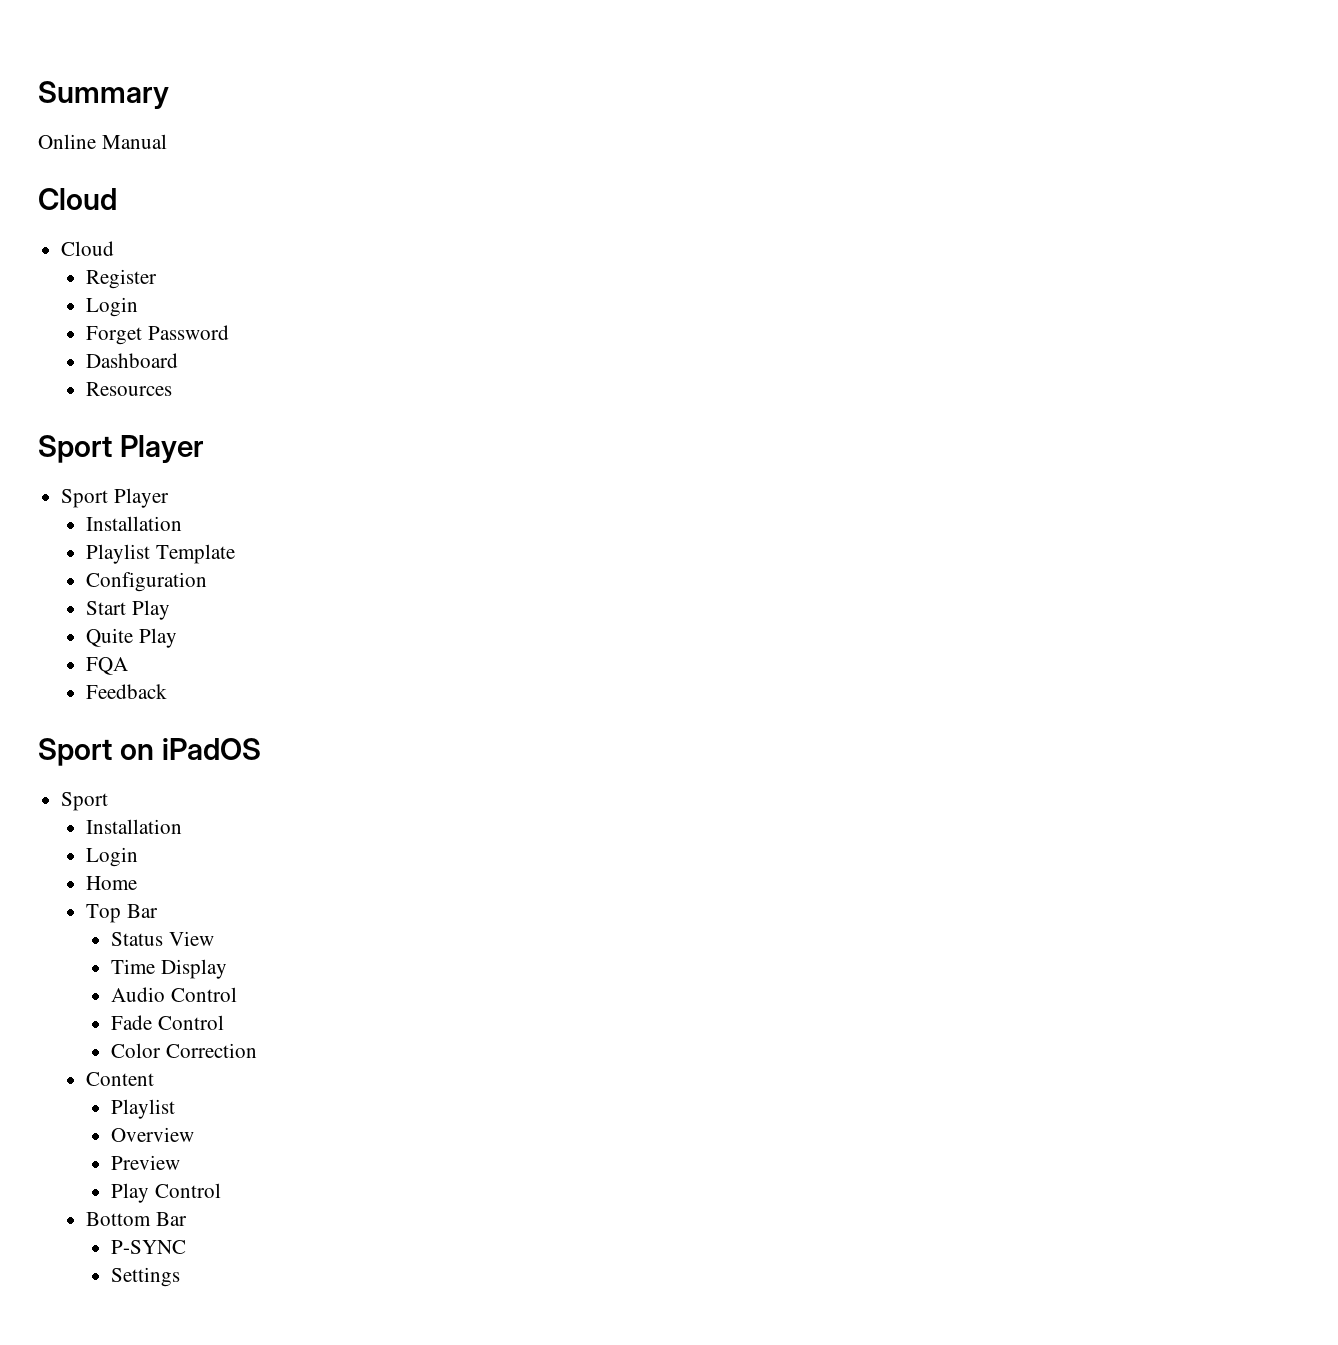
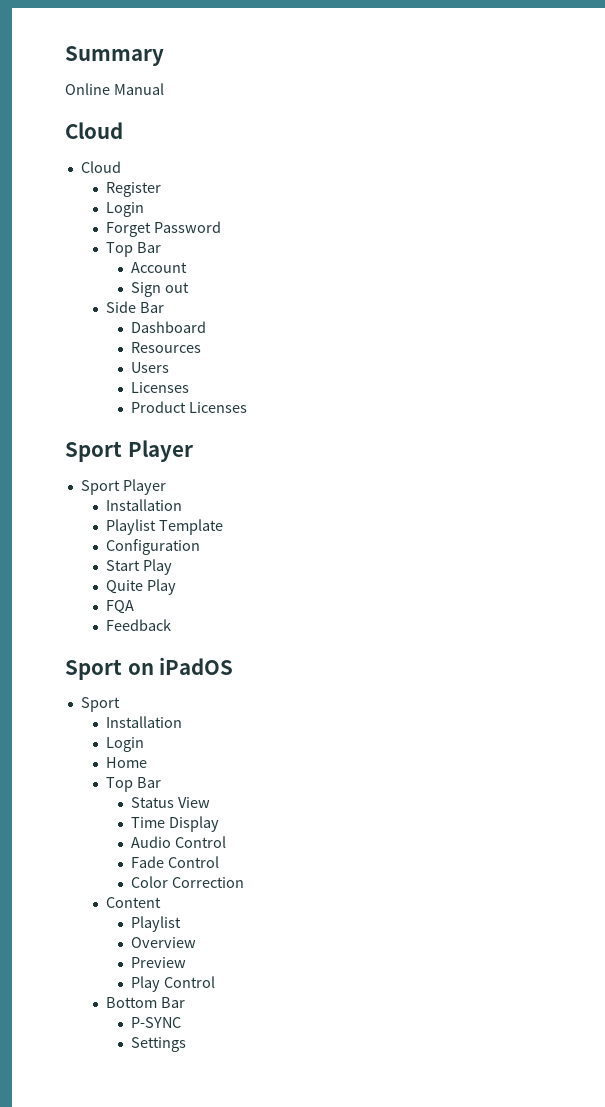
  Forget Password
+ Top Bar
+ Account
+ Sign out
+ Side Bar
  Dashboard
  Resources
+ Users
+ Licenses
+ Product Licenses

